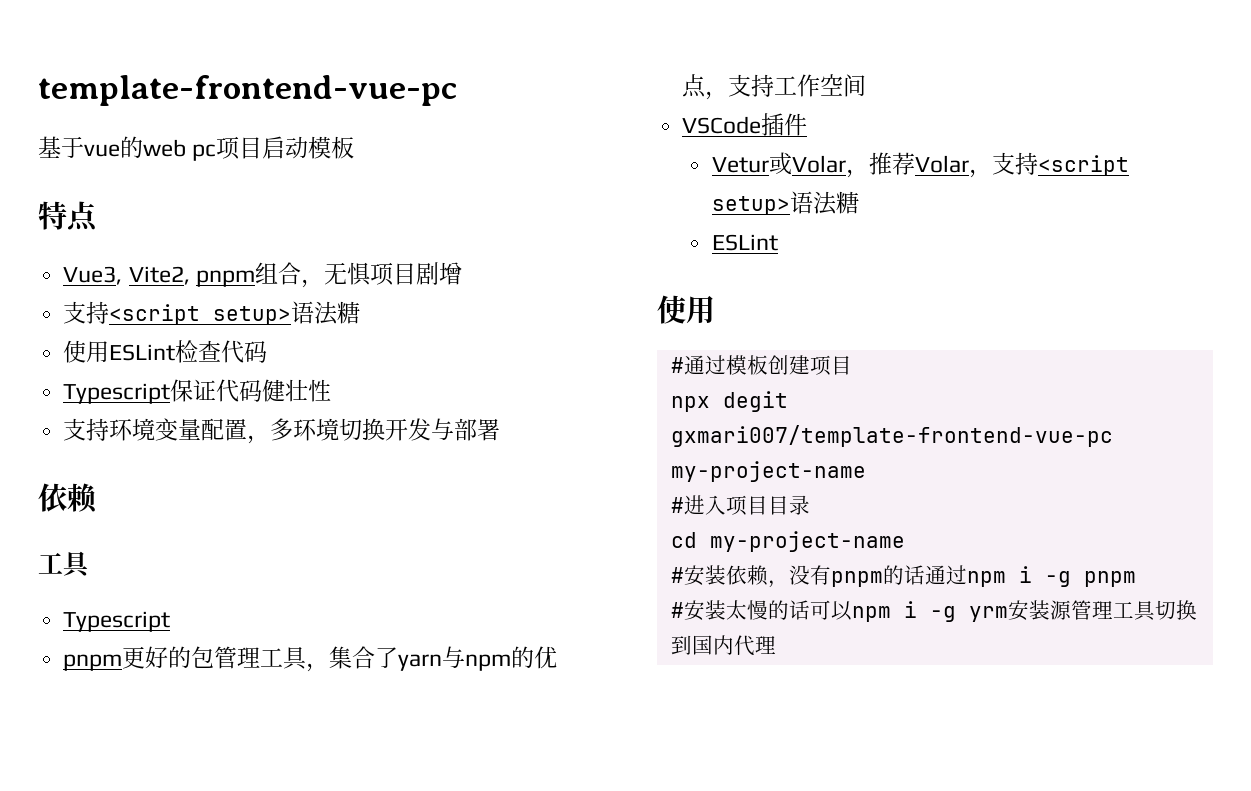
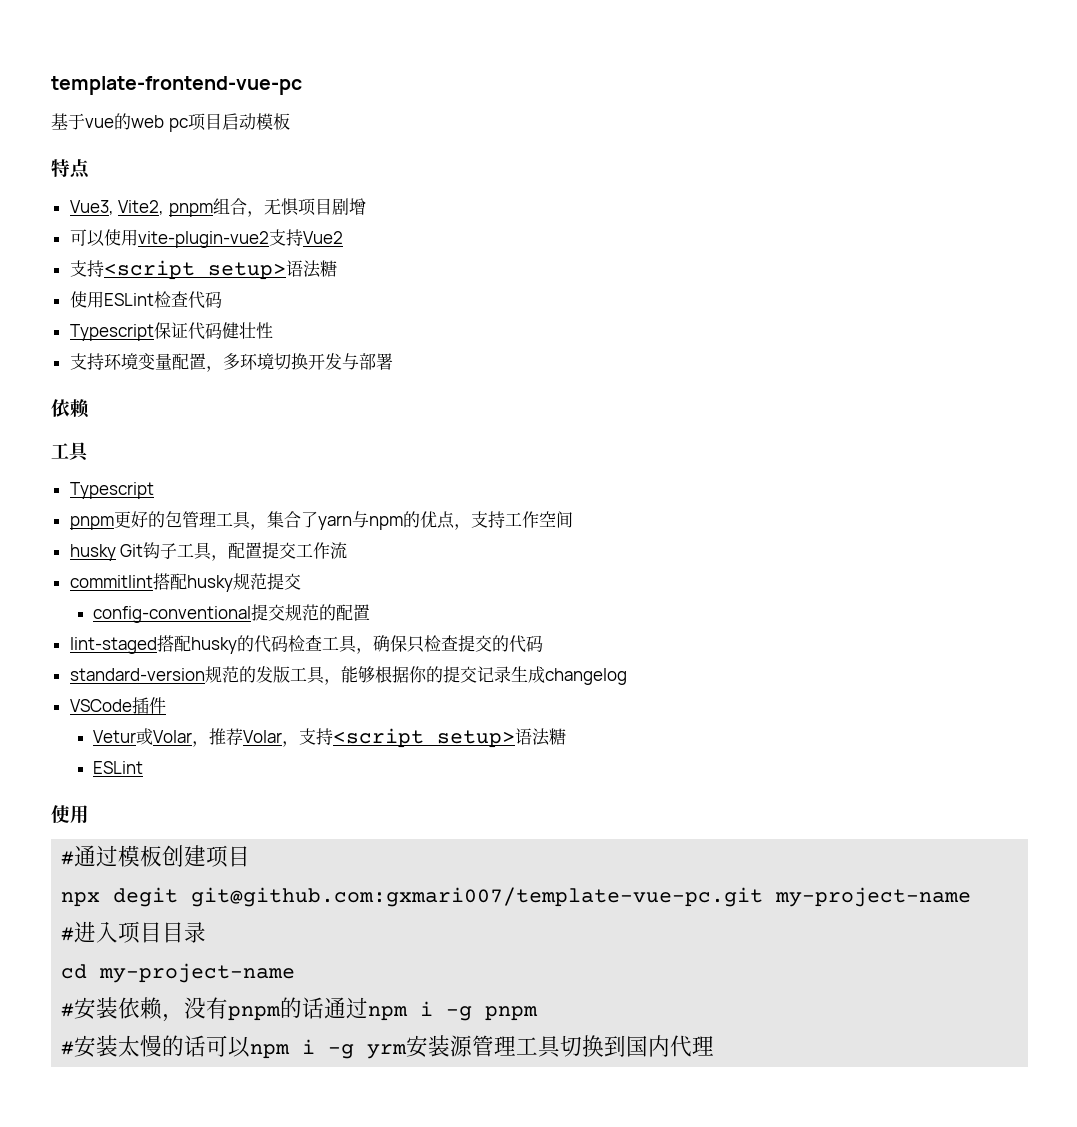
+ 可以使用vite-plugin-vue2支持Vue2
+ husky Git钩子工具，配置提交工作流
+ commitlint搭配husky规范提交
+ config-conventional提交规范的配置
+ lint-staged搭配husky的代码检查工具，确保只检查提交的代码
+ standard-version规范的发版工具，能够根据你的提交记录生成changelog
- npx degit gxmari007/template-frontend-vue-pc my-project-name
+ npx degit git@github.com:gxmari007/template-vue-pc.git my-project-name

